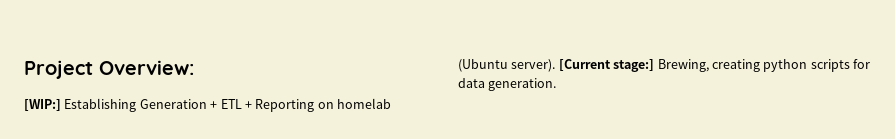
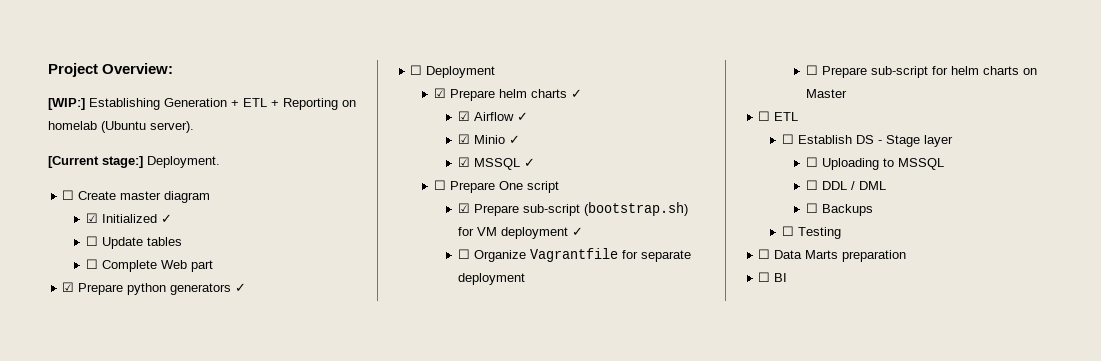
- [WIP:] Establishing Generation + ETL + Reporting on homelab (Ubuntu server). [Current stage:] Brewing, creating python scripts for data generation.
+ [WIP:] Establishing Generation + ETL + Reporting on homelab (Ubuntu server).
+ [Current stage:] Deployment.
+ ☐ Create master diagram
+ ☑ Initialized ✓
+ ☐ Update tables
+ ☐ Complete Web part
+ ☑ Prepare python generators ✓
+ ☐ Deployment
+ ☑ Prepare helm charts ✓
+ ☑ Airflow ✓
+ ☑ Minio ✓
+ ☑ MSSQL ✓
+ ☐ Prepare One script
+ ☑ Prepare sub-script (bootstrap.sh) for VM deployment ✓
+ ☐ Organize Vagrantfile for separate deployment
+ ☐ Prepare sub-script for helm charts on Master
+ ☐ ETL
+ ☐ Establish DS - Stage layer
+ ☐ Uploading to MSSQL
+ ☐ DDL / DML
+ ☐ Backups
+ ☐ Testing
+ ☐ Data Marts preparation
+ ☐ BI

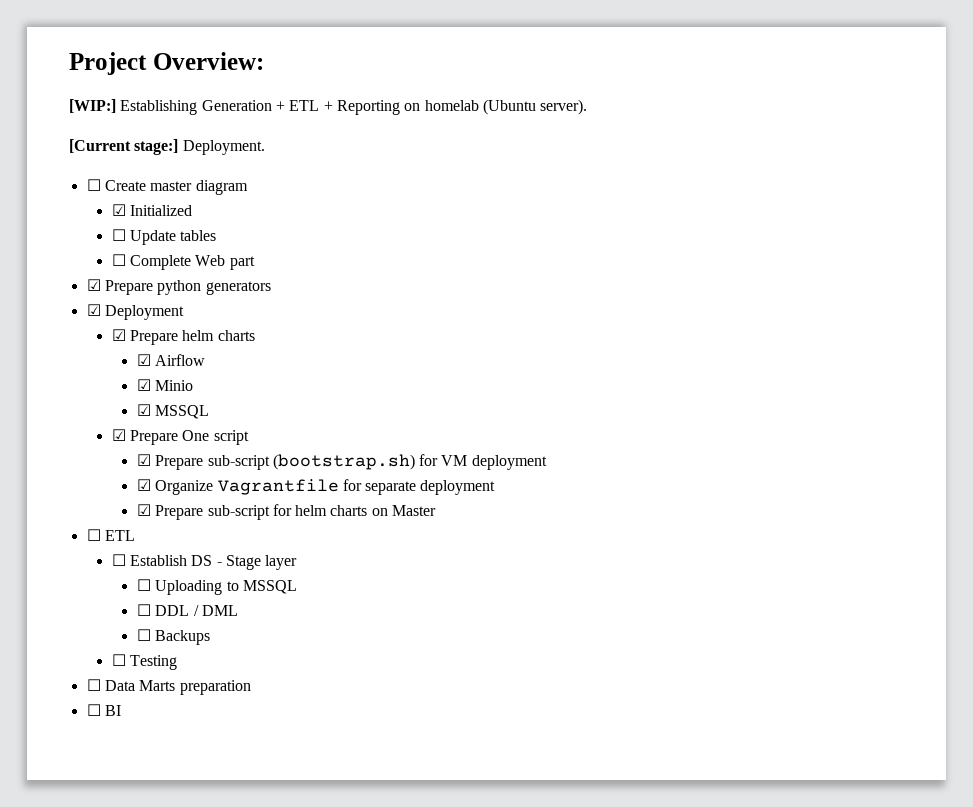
- ☑ Initialized ✓
+ ☑ Initialized
- ☑ Prepare python generators ✓
- ☐ Deployment
+ ☑ Prepare python generators
+ ☑ Deployment
- ☑ Prepare helm charts ✓
+ ☑ Prepare helm charts
- ☑ Airflow ✓
+ ☑ Airflow
- ☑ Minio ✓
+ ☑ Minio
- ☑ MSSQL ✓
- ☐ Prepare One script
+ ☑ MSSQL
+ ☑ Prepare One script
- ☑ Prepare sub-script (bootstrap.sh) for VM deployment ✓
- ☐ Organize Vagrantfile for separate deployment
+ ☑ Prepare sub-script (bootstrap.sh) for VM deployment
+ ☑ Organize Vagrantfile for separate deployment
- ☐ Prepare sub-script for helm charts on Master
+ ☑ Prepare sub-script for helm charts on Master

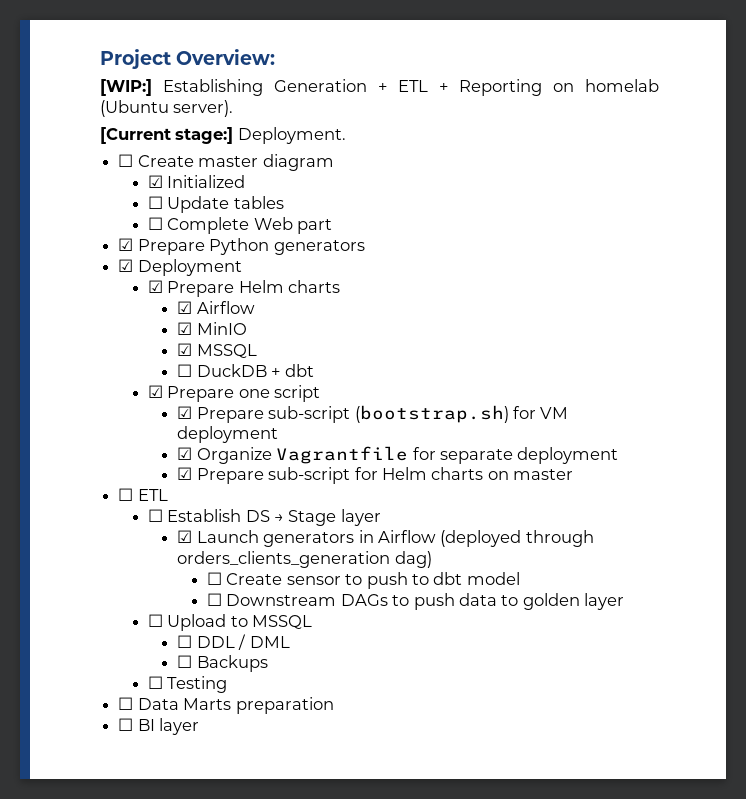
- ☑ Prepare python generators
+ ☑ Prepare Python generators
- ☑ Prepare helm charts
+ ☑ Prepare Helm charts
- ☑ Minio
+ ☑ MinIO
- ☑ Prepare One script
+ ☐ DuckDB + dbt
+ ☑ Prepare one script
- ☑ Prepare sub-script for helm charts on Master
+ ☑ Prepare sub-script for Helm charts on master
- ☐ Establish DS - Stage layer
+ ☐ Establish DS → Stage layer
- ☐ Uploading to MSSQL
+ ☑ Launch generators in Airflow (deployed through orders_clients_generation dag)
+ ☐ Create sensor to push to dbt model
+ ☐ Downstream DAGs to push data to golden layer
+ ☐ Upload to MSSQL
- ☐ BI
+ ☐ BI layer

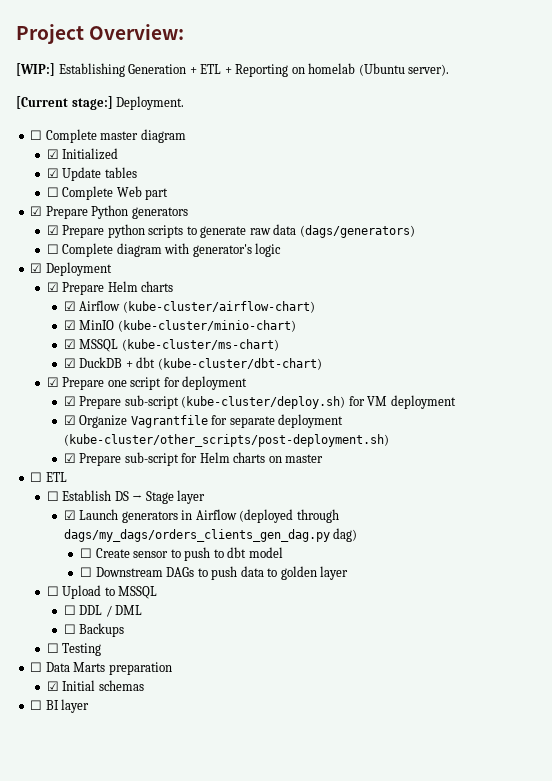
- ☐ Create master diagram
+ ☐ Complete master diagram
- ☐ Update tables
+ ☑ Update tables
+ ☑ Prepare python scripts to generate raw data (dags/generators)
+ ☐ Complete diagram with generator's logic
- ☑ Airflow
+ ☑ Airflow (kube-cluster/airflow-chart)
- ☑ MinIO
+ ☑ MinIO (kube-cluster/minio-chart)
- ☑ MSSQL
- ☐ DuckDB + dbt
+ ☑ MSSQL (kube-cluster/ms-chart)
+ ☑ DuckDB + dbt (kube-cluster/dbt-chart)
- ☑ Prepare one script
- ☑ Prepare sub-script (bootstrap.sh) for VM deployment
+ ☑ Prepare one script for deployment
+ ☑ Prepare sub-script (kube-cluster/deploy.sh) for VM deployment
- ☑ Organize Vagrantfile for separate deployment
+ ☑ Organize Vagrantfile for separate deployment (kube-cluster/other_scripts/post-deployment.sh)
- ☑ Launch generators in Airflow (deployed through orders_clients_generation dag)
+ ☑ Launch generators in Airflow (deployed through dags/my_dags/orders_clients_gen_dag.py dag)
+ ☑ Initial schemas

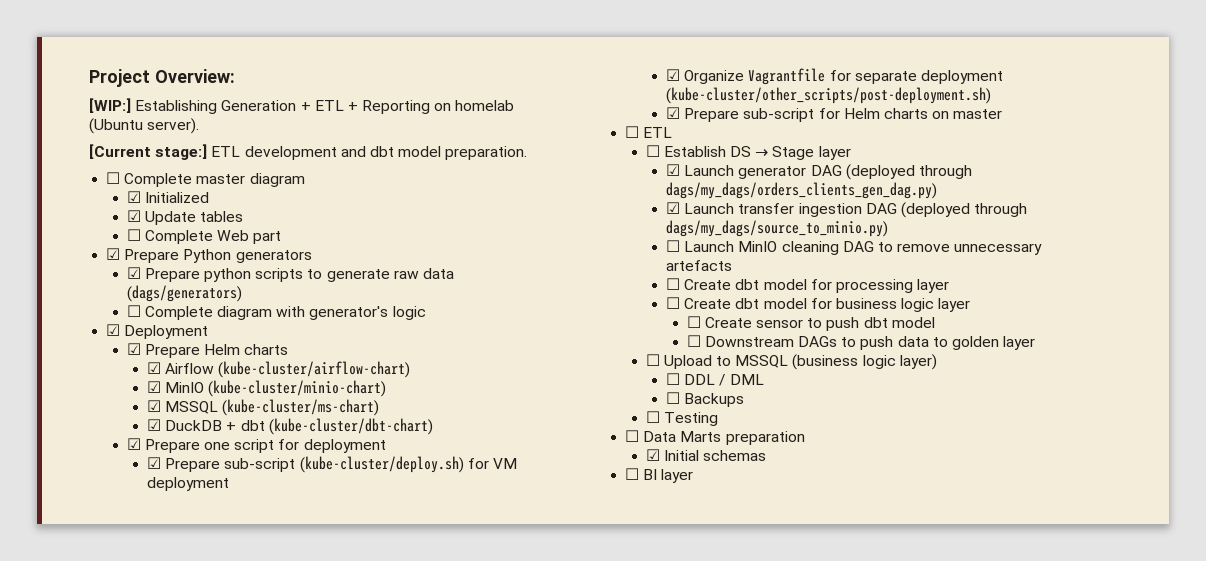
- [Current stage:] Deployment.
+ [Current stage:] ETL development and dbt model preparation.
- ☑ Launch generators in Airflow (deployed through dags/my_dags/orders_clients_gen_dag.py dag)
+ ☑ Launch generator DAG (deployed through dags/my_dags/orders_clients_gen_dag.py)
+ ☑ Launch transfer ingestion DAG (deployed through dags/my_dags/source_to_minio.py)
+ ☐ Launch MinIO cleaning DAG to remove unnecessary artefacts
+ ☐ Create dbt model for processing layer
+ ☐ Create dbt model for business logic layer
- ☐ Create sensor to push to dbt model
+ ☐ Create sensor to push dbt model
- ☐ Upload to MSSQL
+ ☐ Upload to MSSQL (business logic layer)

